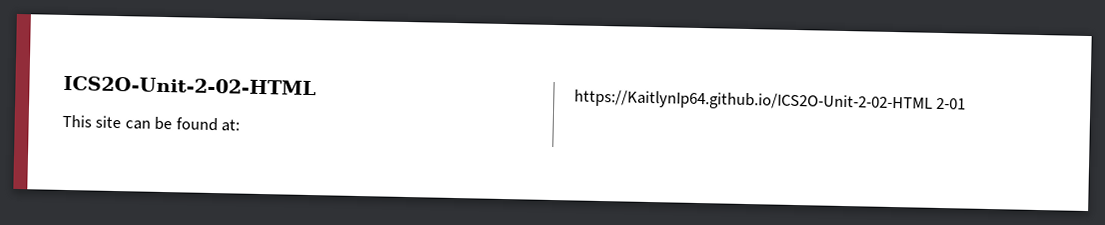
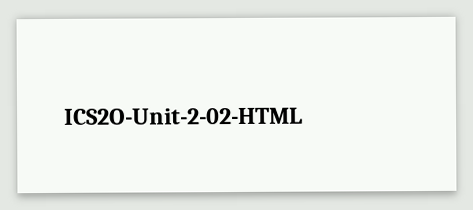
- This site can be found at: https://KaitlynIp64.github.io/ICS2O-Unit-2-02-HTML 2-01

